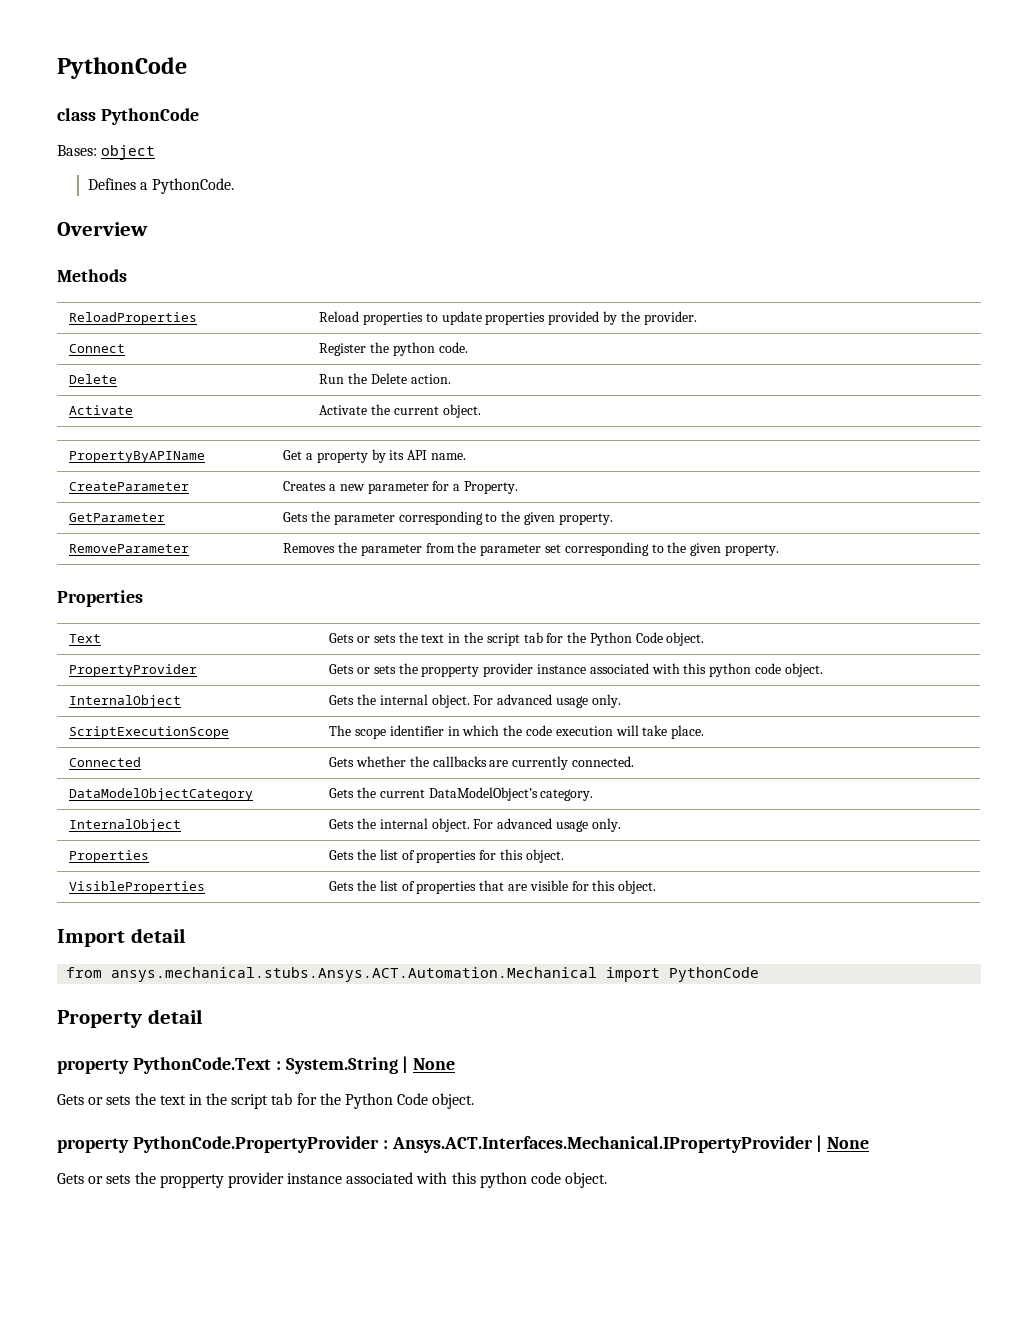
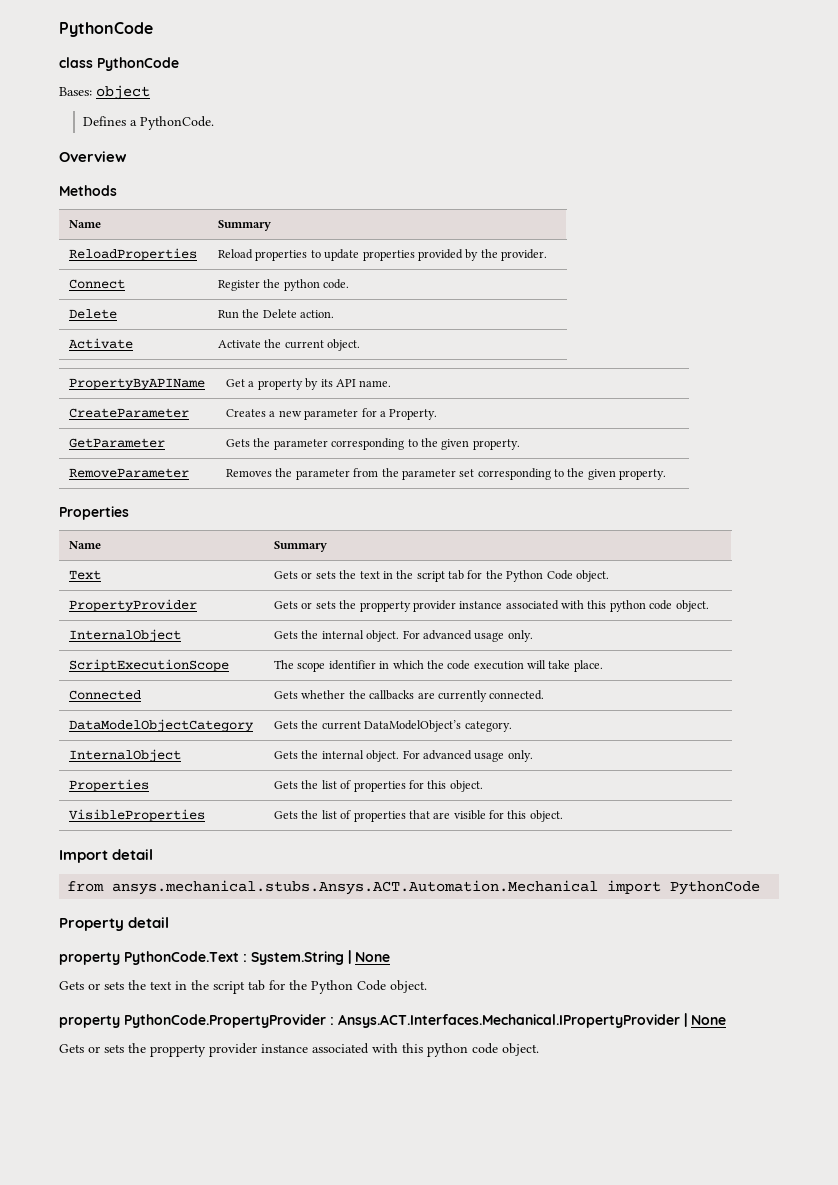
  Methods
+ Name | Summary
  RemoveParameter | Removes the parameter from the parameter set corresponding to the given property.
  Properties
+ Name | Summary

